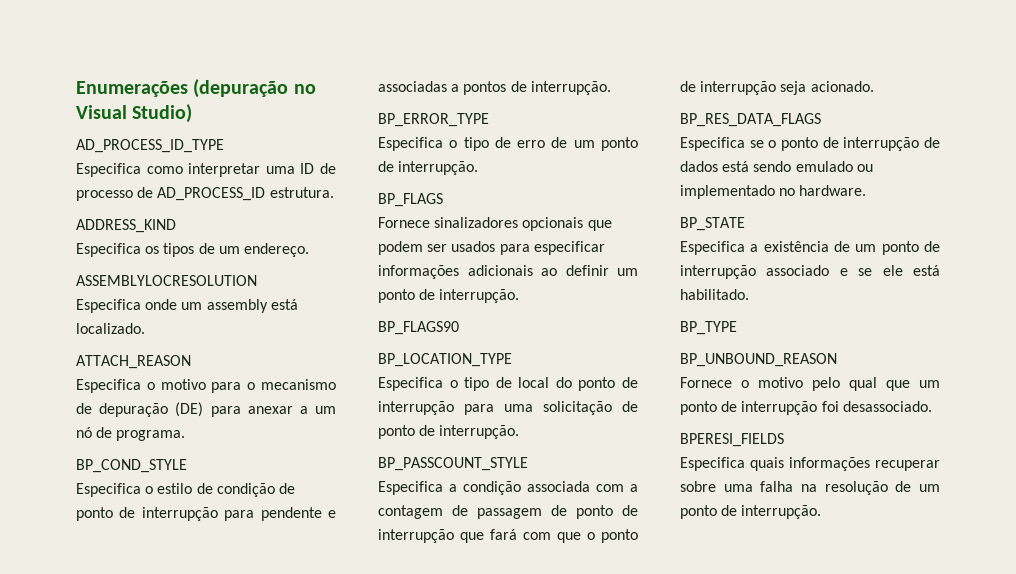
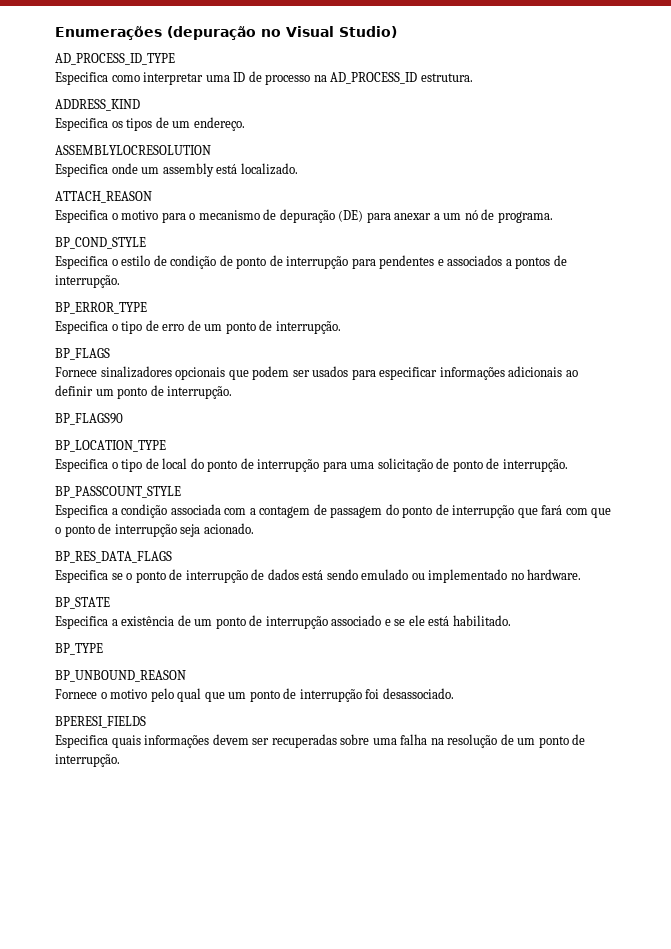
- Especifica como interpretar uma ID de processo de AD_PROCESS_ID estrutura.
+ Especifica como interpretar uma ID de processo na AD_PROCESS_ID estrutura.
- Especifica o estilo de condição de ponto de interrupção para pendente e associadas a pontos de interrupção.
+ Especifica o estilo de condição de ponto de interrupção para pendentes e associados a pontos de interrupção.
- Especifica a condição associada com a contagem de passagem de ponto de interrupção que fará com que o ponto de interrupção seja acionado.
+ Especifica a condição associada com a contagem de passagem do ponto de interrupção que fará com que o ponto de interrupção seja acionado.
- Especifica quais informações recuperar sobre uma falha na resolução de um ponto de interrupção.
+ Especifica quais informações devem ser recuperadas sobre uma falha na resolução de um ponto de interrupção.

